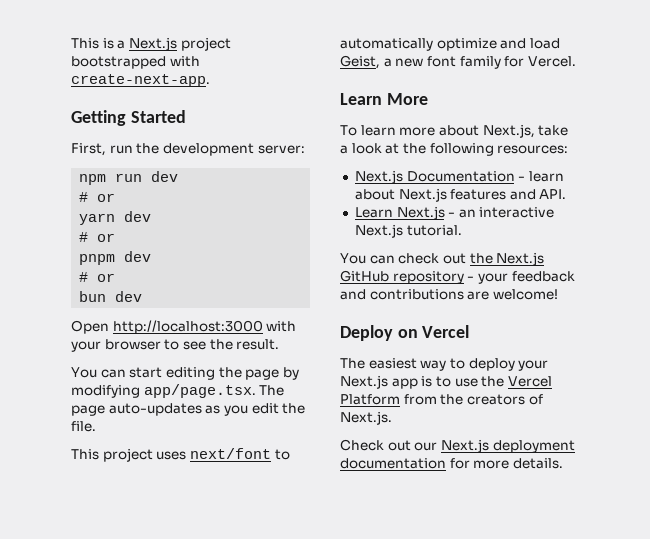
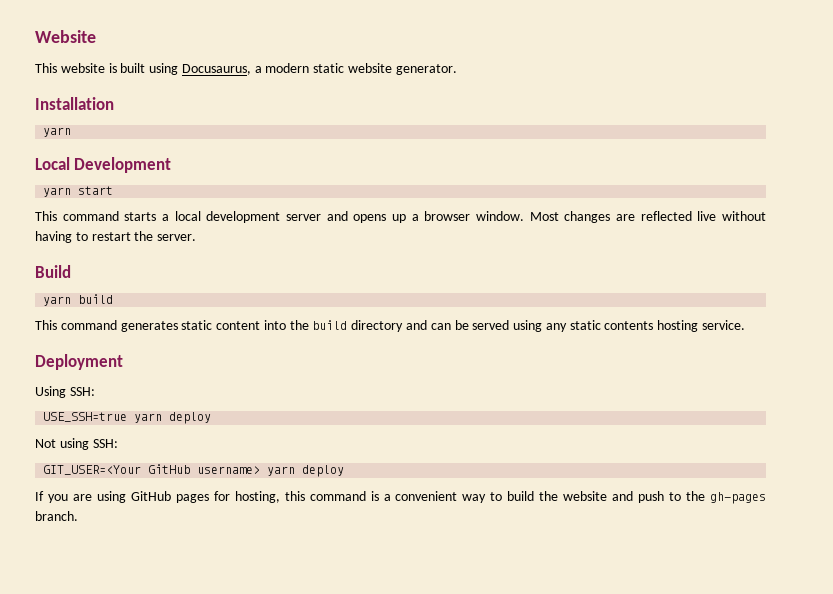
- This is a Next.js project bootstrapped with create-next-app.
- Getting Started
- First, run the development server:
- npm run dev
- # or
- yarn dev
- # or
- pnpm dev
- # or
- bun dev
- Open http://localhost:3000 with your browser to see the result.
- You can start editing the page by modifying app/page.tsx. The page auto-updates as you edit the file.
- This project uses next/font to automatically optimize and load Geist, a new font family for Vercel.
- Learn More
- To learn more about Next.js, take a look at the following resources:
- Next.js Documentation - learn about Next.js features and API.
- Learn Next.js - an interactive Next.js tutorial.
- You can check out the Next.js GitHub repository - your feedback and contributions are welcome!
- Deploy on Vercel
- The easiest way to deploy your Next.js app is to use the Vercel Platform from the creators of Next.js.
- Check out our Next.js deployment documentation for more details.
+ Website
+ This website is built using Docusaurus, a modern static website generator.
+ Installation
+ yarn
+ Local Development
+ yarn start
+ This command starts a local development server and opens up a browser window. Most changes are reflected live without having to restart the server.
+ Build
+ yarn build
+ This command generates static content into the build directory and can be served using any static contents hosting service.
+ Deployment
+ Using SSH:
+ USE_SSH=true yarn deploy
+ Not using SSH:
+ GIT_USER=<Your GitHub username> yarn deploy
+ If you are using GitHub pages for hosting, this command is a convenient way to build the website and push to the gh-pages branch.

